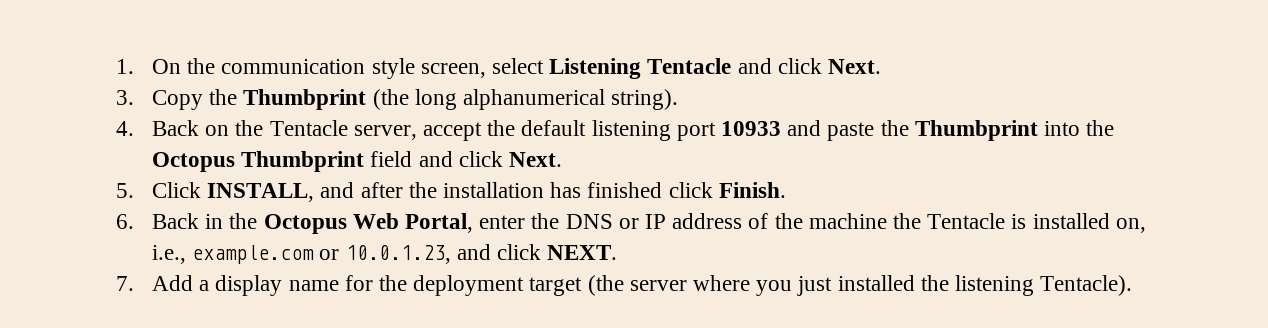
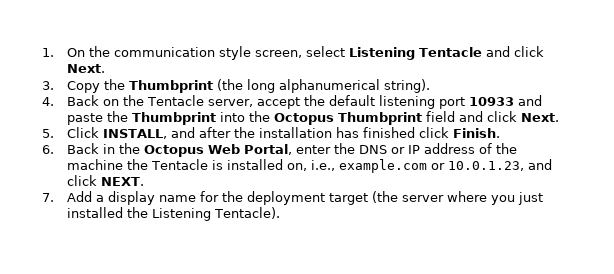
- 7. Add a display name for the deployment target (the server where you just installed the listening Tentacle).
+ 7. Add a display name for the deployment target (the server where you just installed the Listening Tentacle).

